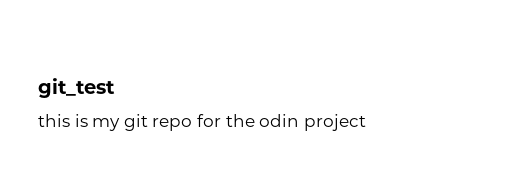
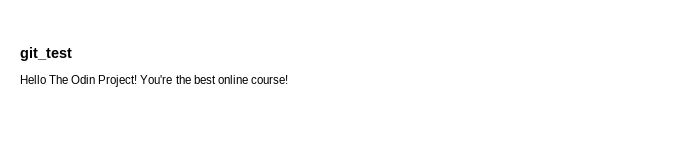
- this is my git repo for the odin project
+ Hello The Odin Project! You're the best online course!

